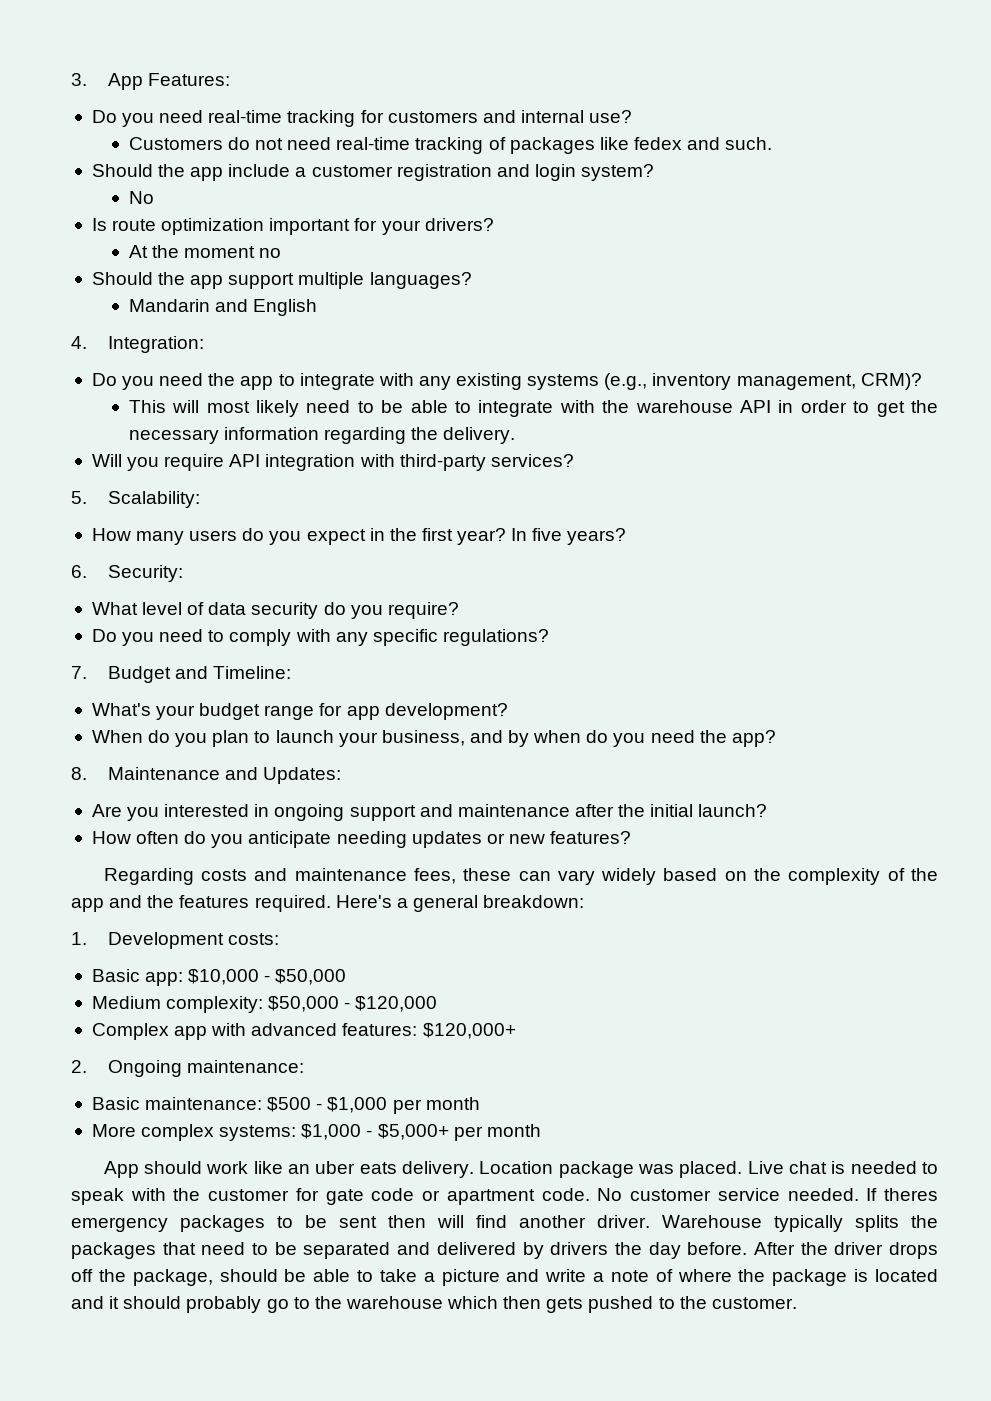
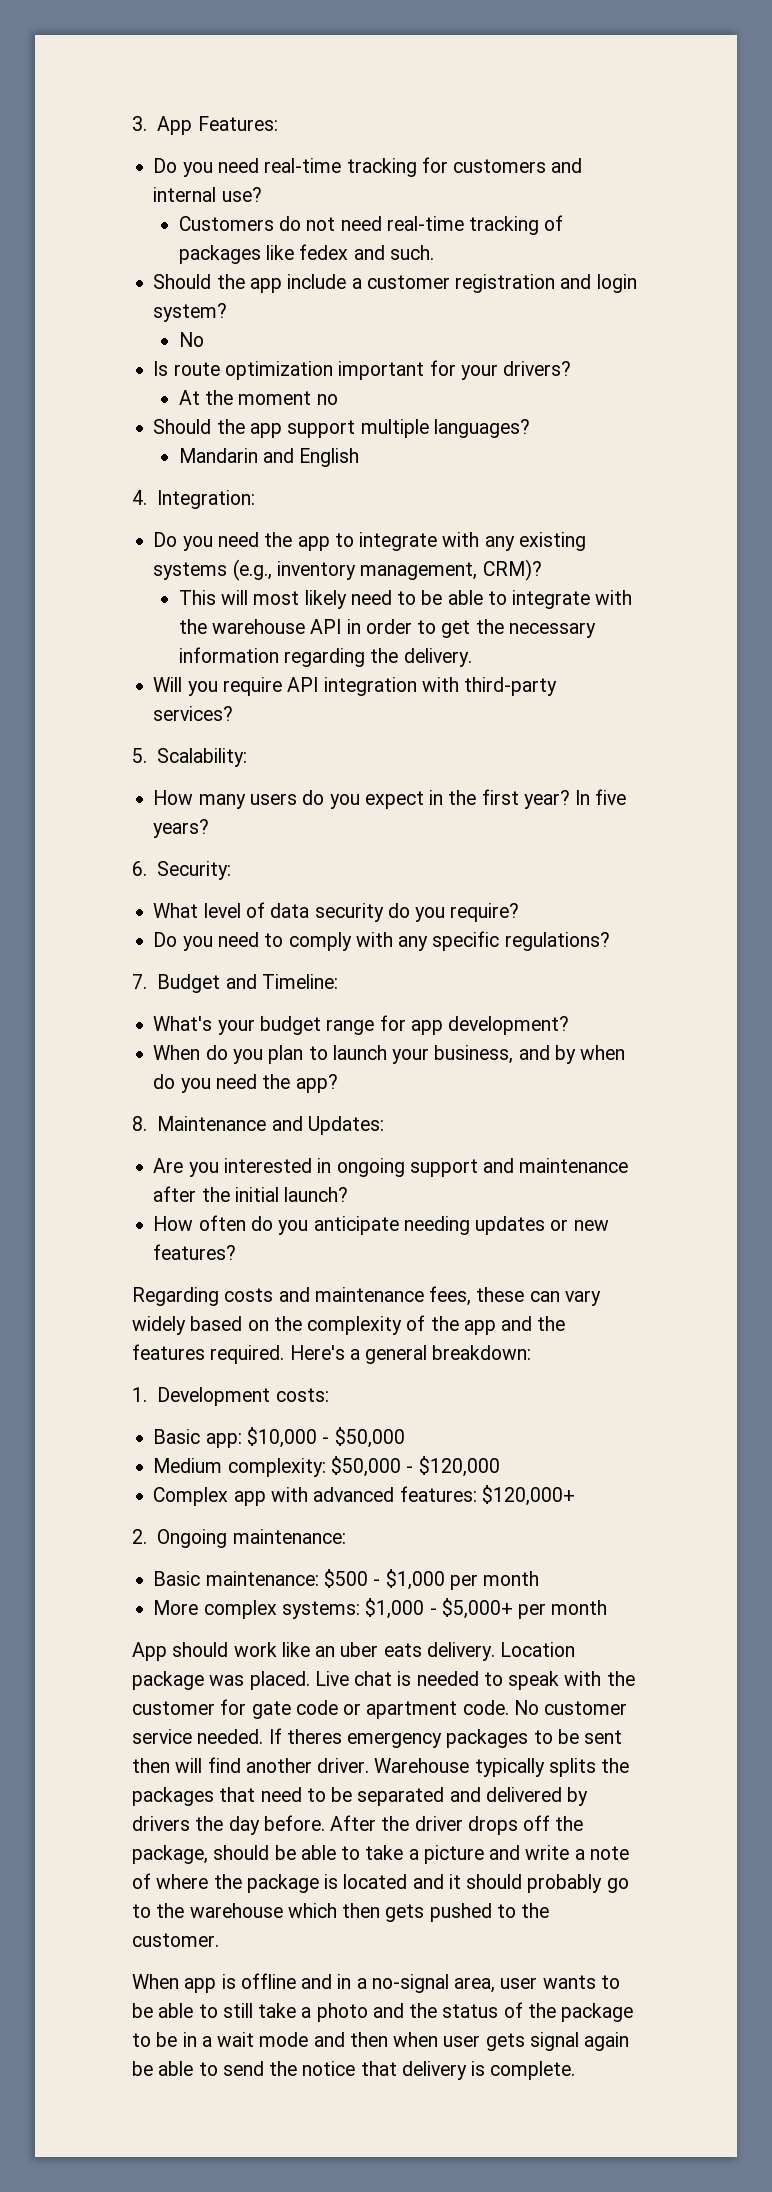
+ When app is offline and in a no-signal area, user wants to be able to still take a photo and the status of the package to be in a wait mode and then when user gets signal again be able to send the notice that delivery is complete.

